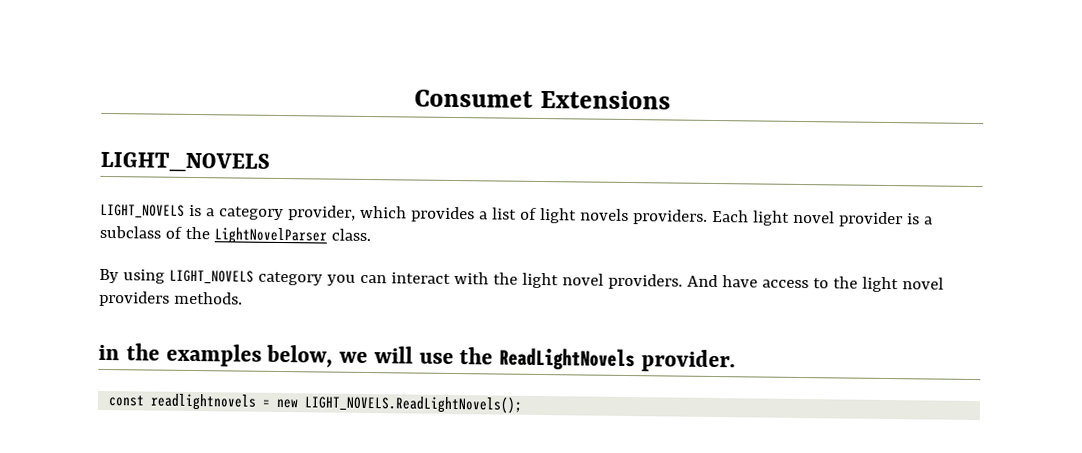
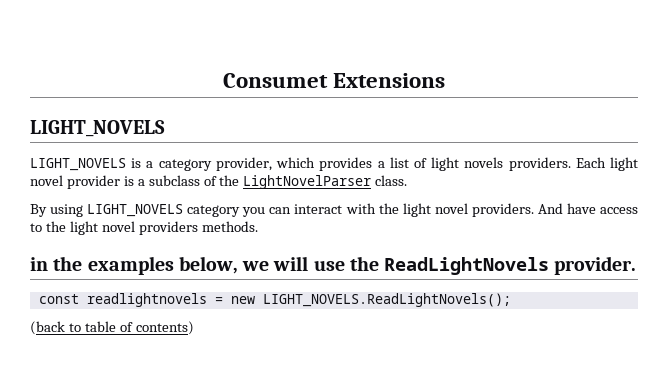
+ (back to table of contents)

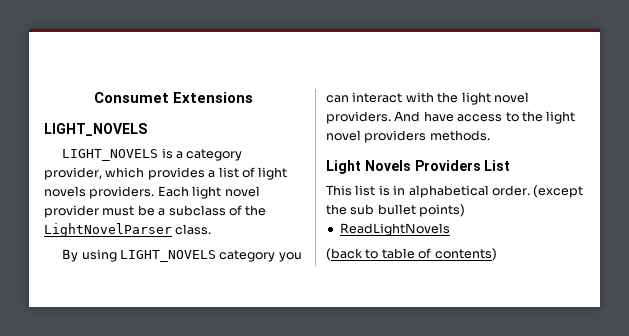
- Each light novel provider is a subclass of the LightNovelParser class.
+ Each light novel provider must be a subclass of the LightNovelParser class.
- in the examples below, we will use the ReadLightNovels provider.
- const readlightnovels = new LIGHT_NOVELS.ReadLightNovels();
+ Light Novels Providers List
+ This list is in alphabetical order. (except the sub bullet points)
+ ReadLightNovels

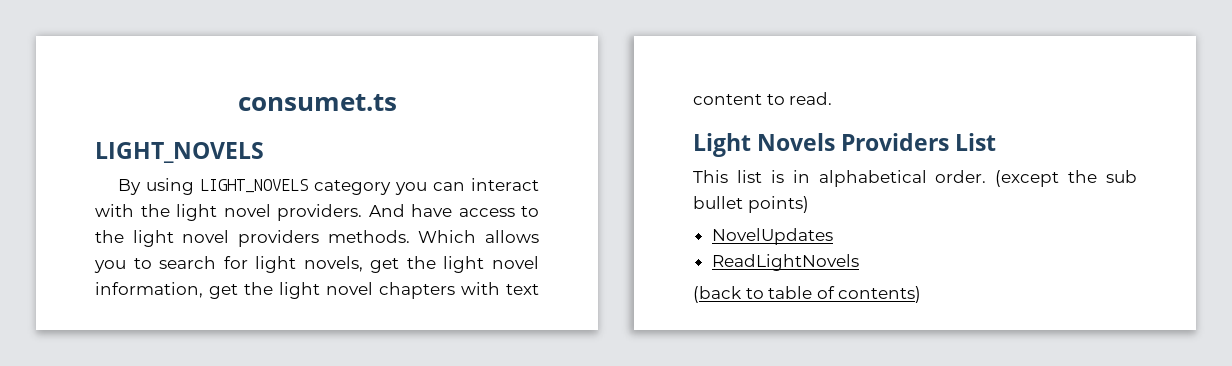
- Consumet Extensions
+ consumet.ts
  LIGHT_NOVELS
- LIGHT_NOVELS is a category provider, which provides a list of light novels providers. Each light novel provider must be a subclass of the LightNovelParser class.
+ Which allows you to search for light novels, get the light novel information, get the light novel chapters with text content to read.
+ NovelUpdates

